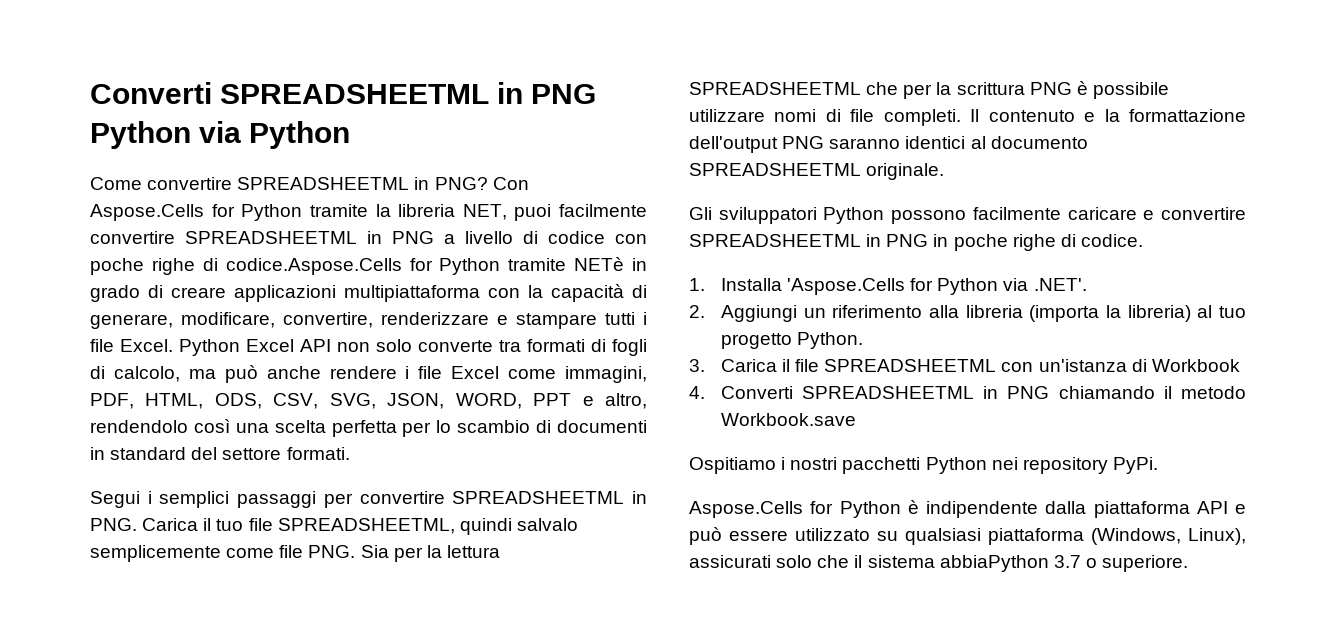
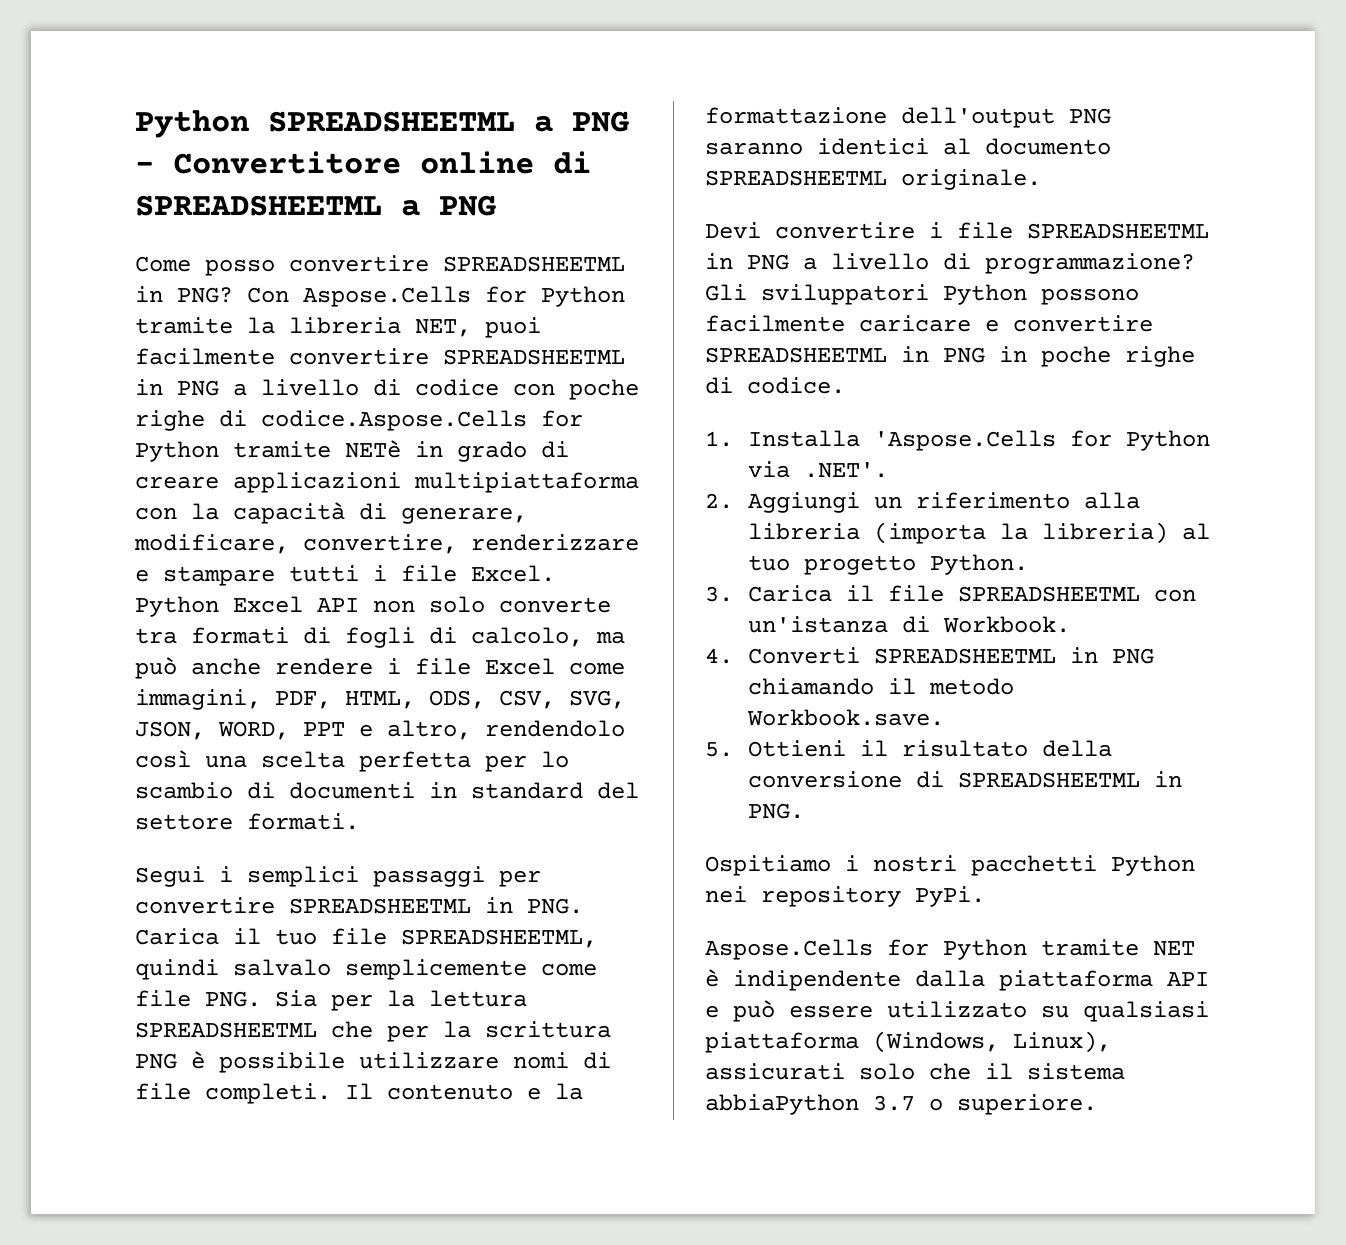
- Converti SPREADSHEETML in PNG Python via Python
+ Python SPREADSHEETML a PNG - Convertitore online di SPREADSHEETML a PNG
- Come convertire SPREADSHEETML in PNG?
+ Come posso convertire SPREADSHEETML in PNG?
+ Devi convertire i file SPREADSHEETML in PNG a livello di programmazione?
- 3. Carica il file SPREADSHEETML con un'istanza di Workbook
+ 3. Carica il file SPREADSHEETML con un'istanza di Workbook.
- 4. Converti SPREADSHEETML in PNG chiamando il metodo Workbook.save
+ 4. Converti SPREADSHEETML in PNG chiamando il metodo Workbook.save.
+ 5. Ottieni il risultato della conversione di SPREADSHEETML in PNG.
- Aspose.Cells for Python è indipendente dalla piattaforma API e può essere utilizzato su qualsiasi piattaforma (Windows, Linux), assicurati solo che il sistema abbiaPython 3.7 o superiore.
+ Aspose.Cells for Python tramite NET è indipendente dalla piattaforma API e può essere utilizzato su qualsiasi piattaforma (Windows, Linux), assicurati solo che il sistema abbiaPython 3.7 o superiore.

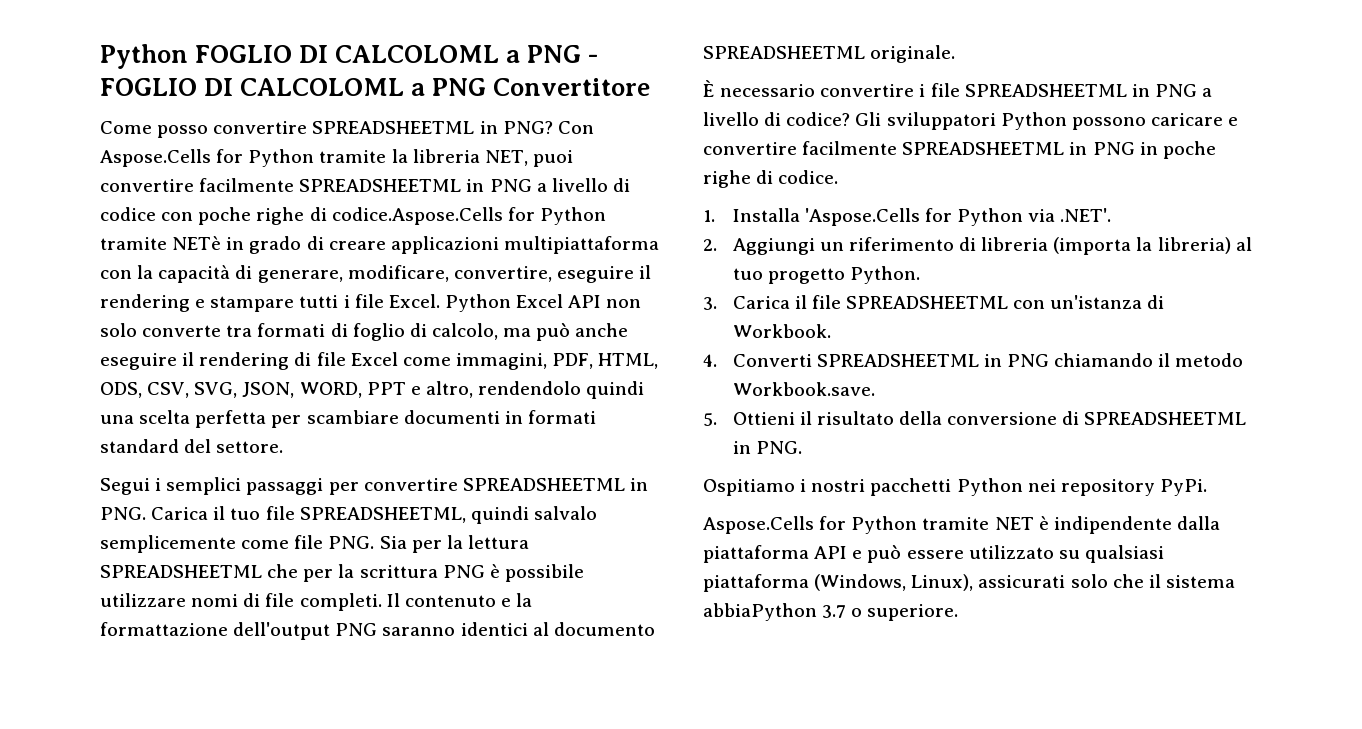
- Python SPREADSHEETML a PNG - Convertitore online di SPREADSHEETML a PNG
+ Python FOGLIO DI CALCOLOML a PNG - FOGLIO DI CALCOLOML a PNG Convertitore
- Con Aspose.Cells for Python tramite la libreria NET, puoi facilmente convertire SPREADSHEETML in PNG a livello di codice con poche righe di codice.Aspose.Cells for Python tramite NETè in grado di creare applicazioni multipiattaforma con la capacità di generare, modificare, convertire, renderizzare e stampare tutti i file Excel.
+ Con Aspose.Cells for Python tramite la libreria NET, puoi convertire facilmente SPREADSHEETML in PNG a livello di codice con poche righe di codice.Aspose.Cells for Python tramite NETè in grado di creare applicazioni multipiattaforma con la capacità di generare, modificare, convertire, eseguire il rendering e stampare tutti i file Excel.
- Python Excel API non solo converte tra formati di fogli di calcolo, ma può anche rendere i file Excel come immagini, PDF, HTML, ODS, CSV, SVG, JSON, WORD, PPT e altro, rendendolo così una scelta perfetta per lo scambio di documenti in standard del settore formati.
+ Python Excel API non solo converte tra formati di foglio di calcolo, ma può anche eseguire il rendering di file Excel come immagini, PDF, HTML, ODS, CSV, SVG, JSON, WORD, PPT e altro, rendendolo quindi una scelta perfetta per scambiare documenti in formati standard del settore.
- Devi convertire i file SPREADSHEETML in PNG a livello di programmazione?
+ È necessario convertire i file SPREADSHEETML in PNG a livello di codice?
- Gli sviluppatori Python possono facilmente caricare e convertire SPREADSHEETML in PNG in poche righe di codice.
+ Gli sviluppatori Python possono caricare e convertire facilmente SPREADSHEETML in PNG in poche righe di codice.
- 2. Aggiungi un riferimento alla libreria (importa la libreria) al tuo progetto Python.
+ 2. Aggiungi un riferimento di libreria (importa la libreria) al tuo progetto Python.

